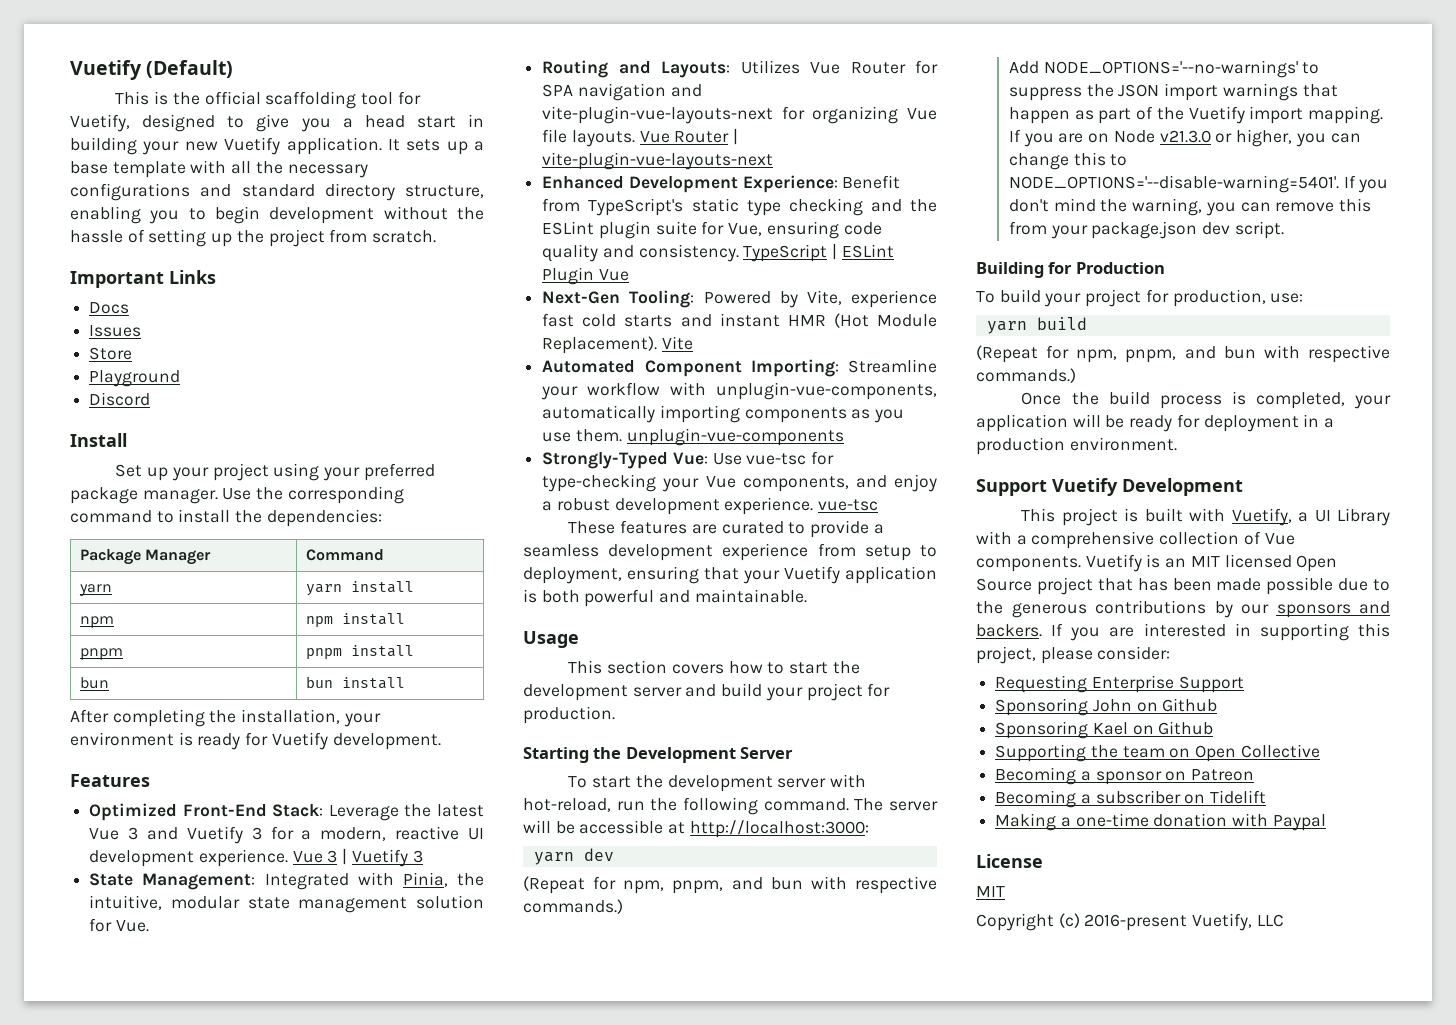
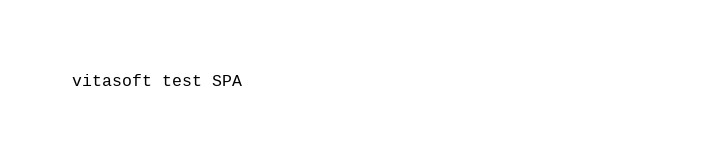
- Vuetify (Default)
- This is the official scaffolding tool for Vuetify, designed to give you a head start in building your new Vuetify application. It sets up a base template with all the necessary configurations and standard directory structure, enabling you to begin development without the hassle of setting up the project from scratch.
- Important Links
- Docs
- Issues
- Store
- Playground
- Discord
- Install
- Set up your project using your preferred package manager. Use the corresponding command to install the dependencies:
- Package Manager | Command
- yarn | yarn install
- npm | npm install
- pnpm | pnpm install
- bun | bun install
- After completing the installation, your environment is ready for Vuetify development.
- Features
- Optimized Front-End Stack: Leverage the latest Vue 3 and Vuetify 3 for a modern, reactive UI development experience. Vue 3 | Vuetify 3
- State Management: Integrated with Pinia, the intuitive, modular state management solution for Vue.
- Routing and Layouts: Utilizes Vue Router for SPA navigation and vite-plugin-vue-layouts-next for organizing Vue file layouts. Vue Router | vite-plugin-vue-layouts-next
- Enhanced Development Experience: Benefit from TypeScript's static type checking and the ESLint plugin suite for Vue, ensuring code quality and consistency. TypeScript | ESLint Plugin Vue
- Next-Gen Tooling: Powered by Vite, experience fast cold starts and instant HMR (Hot Module Replacement). Vite
- Automated Component Importing: Streamline your workflow with unplugin-vue-components, automatically importing components as you use them. unplugin-vue-components
- Strongly-Typed Vue: Use vue-tsc for type-checking your Vue components, and enjoy a robust development experience. vue-tsc
- These features are curated to provide a seamless development experience from setup to deployment, ensuring that your Vuetify application is both powerful and maintainable.
- Usage
- This section covers how to start the development server and build your project for production.
- Starting the Development Server
- To start the development server with hot-reload, run the following command. The server will be accessible at http://localhost:3000:
- yarn dev
- (Repeat for npm, pnpm, and bun with respective commands.)
- Add NODE_OPTIONS='--no-warnings' to suppress the JSON import warnings that happen as part of the Vuetify import mapping. If you are on Node v21.3.0 or higher, you can change this to NODE_OPTIONS='--disable-warning=5401'. If you don't mind the warning, you can remove this from your package.json dev script.
- Building for Production
- To build your project for production, use:
- yarn build
- (Repeat for npm, pnpm, and bun with respective commands.)
- Once the build process is completed, your application will be ready for deployment in a production environment.
- Support Vuetify Development
- This project is built with Vuetify, a UI Library with a comprehensive collection of Vue components. Vuetify is an MIT licensed Open Source project that has been made possible due to the generous contributions by our sponsors and backers. If you are interested in supporting this project, please consider:
- Requesting Enterprise Support
- Sponsoring John on Github
- Sponsoring Kael on Github
- Supporting the team on Open Collective
- Becoming a sponsor on Patreon
- Becoming a subscriber on Tidelift
- Making a one-time donation with Paypal
- License
- MIT
- Copyright (c) 2016-present Vuetify, LLC
+ vitasoft test SPA

